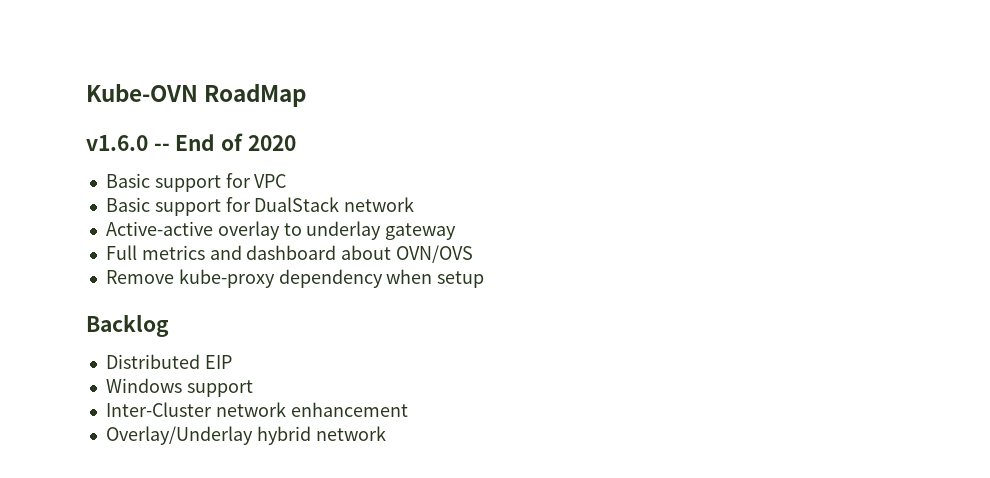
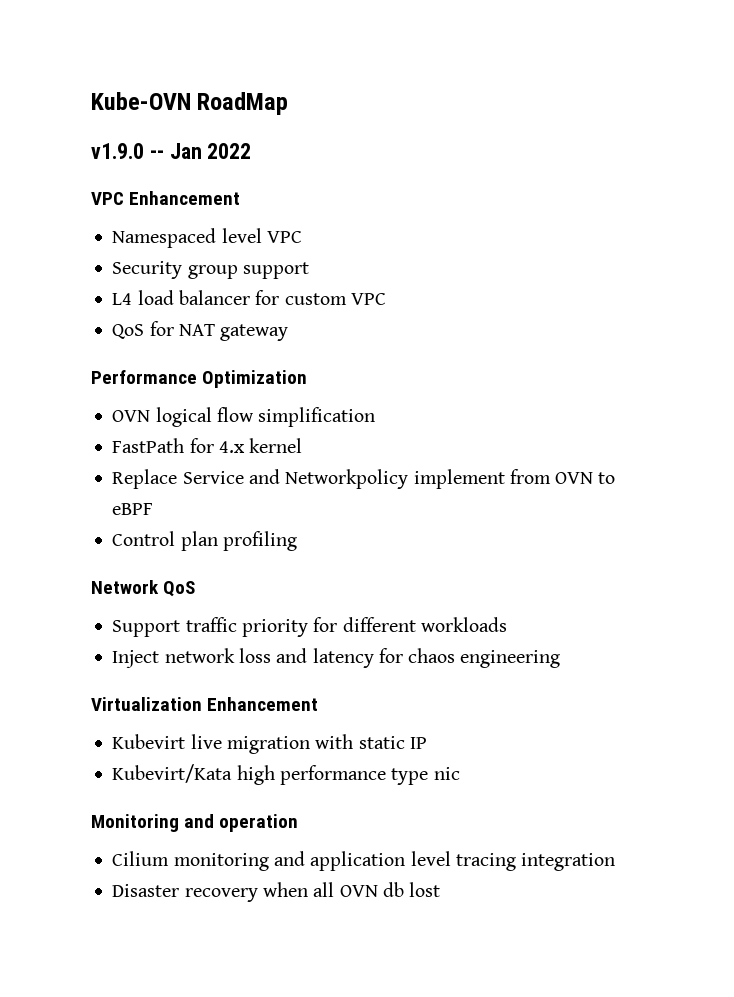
- v1.6.0 -- End of 2020
- Basic support for VPC
- Basic support for DualStack network
- Active-active overlay to underlay gateway
- Full metrics and dashboard about OVN/OVS
- Remove kube-proxy dependency when setup
- Backlog
- Distributed EIP
- Windows support
- Inter-Cluster network enhancement
- Overlay/Underlay hybrid network
+ v1.9.0 -- Jan 2022
+ VPC Enhancement
+ Namespaced level VPC
+ Security group support
+ L4 load balancer for custom VPC
+ QoS for NAT gateway
+ Performance Optimization
+ OVN logical flow simplification
+ FastPath for 4.x kernel
+ Replace Service and Networkpolicy implement from OVN to eBPF
+ Control plan profiling
+ Network QoS
+ Support traffic priority for different workloads
+ Inject network loss and latency for chaos engineering
+ Virtualization Enhancement
+ Kubevirt live migration with static IP
+ Kubevirt/Kata high performance type nic
+ Monitoring and operation
+ Cilium monitoring and application level tracing integration
+ Disaster recovery when all OVN db lost

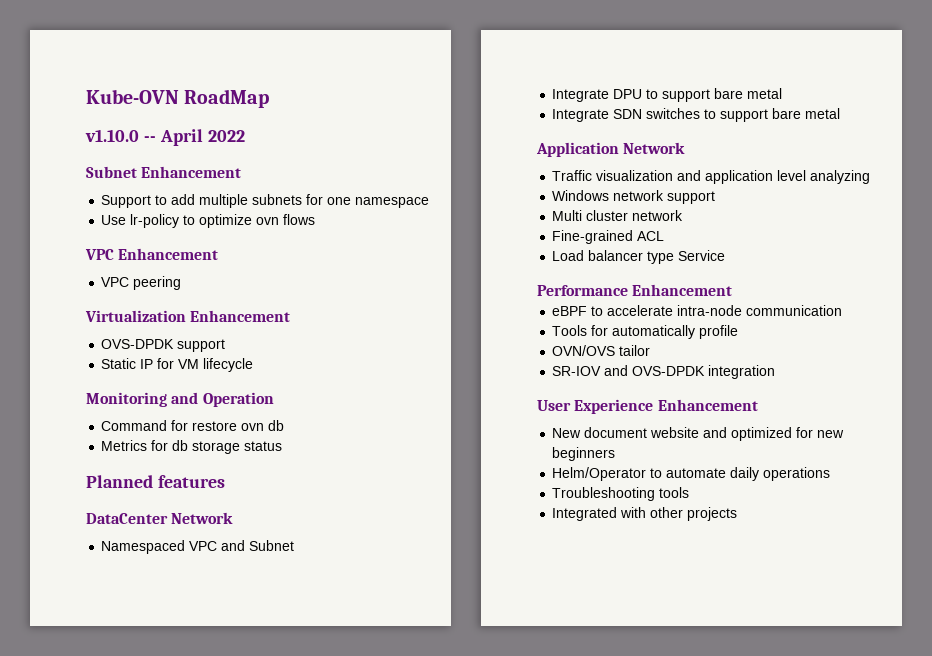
- v1.9.0 -- Jan 2022
+ v1.10.0 -- April 2022
+ Subnet Enhancement
+ Support to add multiple subnets for one namespace
+ Use lr-policy to optimize ovn flows
- Namespaced level VPC
- Security group support
- L4 load balancer for custom VPC
- QoS for NAT gateway
- Performance Optimization
- OVN logical flow simplification
- FastPath for 4.x kernel
- Replace Service and Networkpolicy implement from OVN to eBPF
- Control plan profiling
- Network QoS
- Support traffic priority for different workloads
- Inject network loss and latency for chaos engineering
+ VPC peering
  Virtualization Enhancement
- Kubevirt live migration with static IP
- Kubevirt/Kata high performance type nic
- Monitoring and operation
- Cilium monitoring and application level tracing integration
- Disaster recovery when all OVN db lost
+ OVS-DPDK support
+ Static IP for VM lifecycle
+ Monitoring and Operation
+ Command for restore ovn db
+ Metrics for db storage status
+ Planned features
+ DataCenter Network
+ Namespaced VPC and Subnet
+ Integrate DPU to support bare metal
+ Integrate SDN switches to support bare metal
+ Application Network
+ Traffic visualization and application level analyzing
+ Windows network support
+ Multi cluster network
+ Fine-grained ACL
+ Load balancer type Service
+ Performance Enhancement
+ eBPF to accelerate intra-node communication
+ Tools for automatically profile
+ OVN/OVS tailor
+ SR-IOV and OVS-DPDK integration
+ User Experience Enhancement
+ New document website and optimized for new beginners
+ Helm/Operator to automate daily operations
+ Troubleshooting tools
+ Integrated with other projects

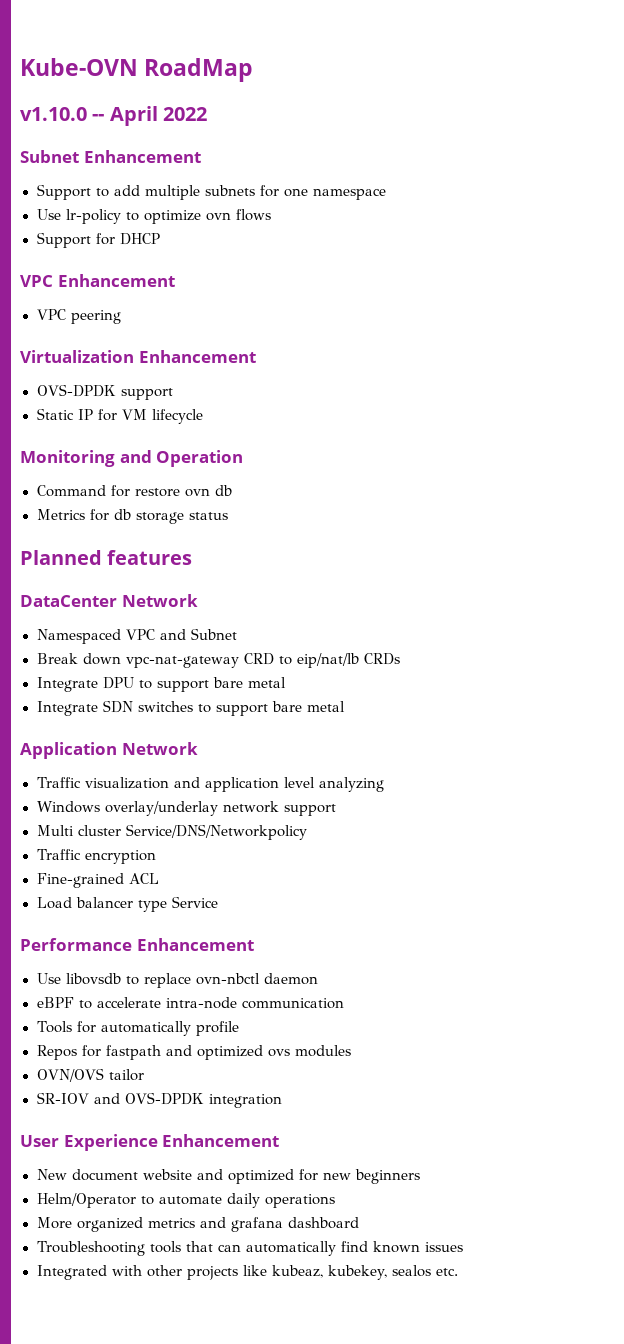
+ Support for DHCP
+ Break down vpc-nat-gateway CRD to eip/nat/lb CRDs
- Windows network support
+ Windows overlay/underlay network support
- Multi cluster network
+ Multi cluster Service/DNS/Networkpolicy
+ Traffic encryption
+ Use libovsdb to replace ovn-nbctl daemon
+ Repos for fastpath and optimized ovs modules
- Troubleshooting tools
+ More organized metrics and grafana dashboard
+ Troubleshooting tools that can automatically find known issues
- Integrated with other projects
+ Integrated with other projects like kubeaz, kubekey, sealos etc.

